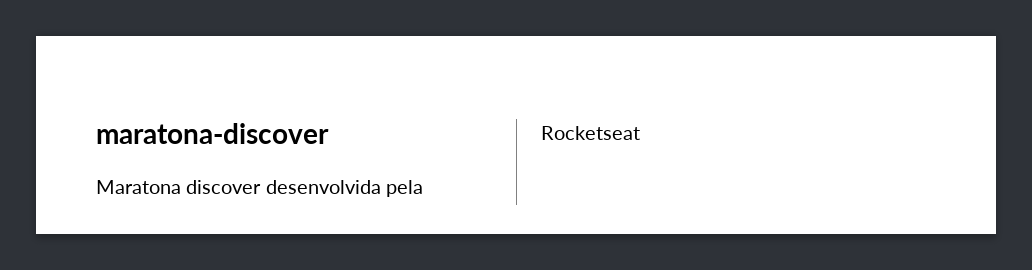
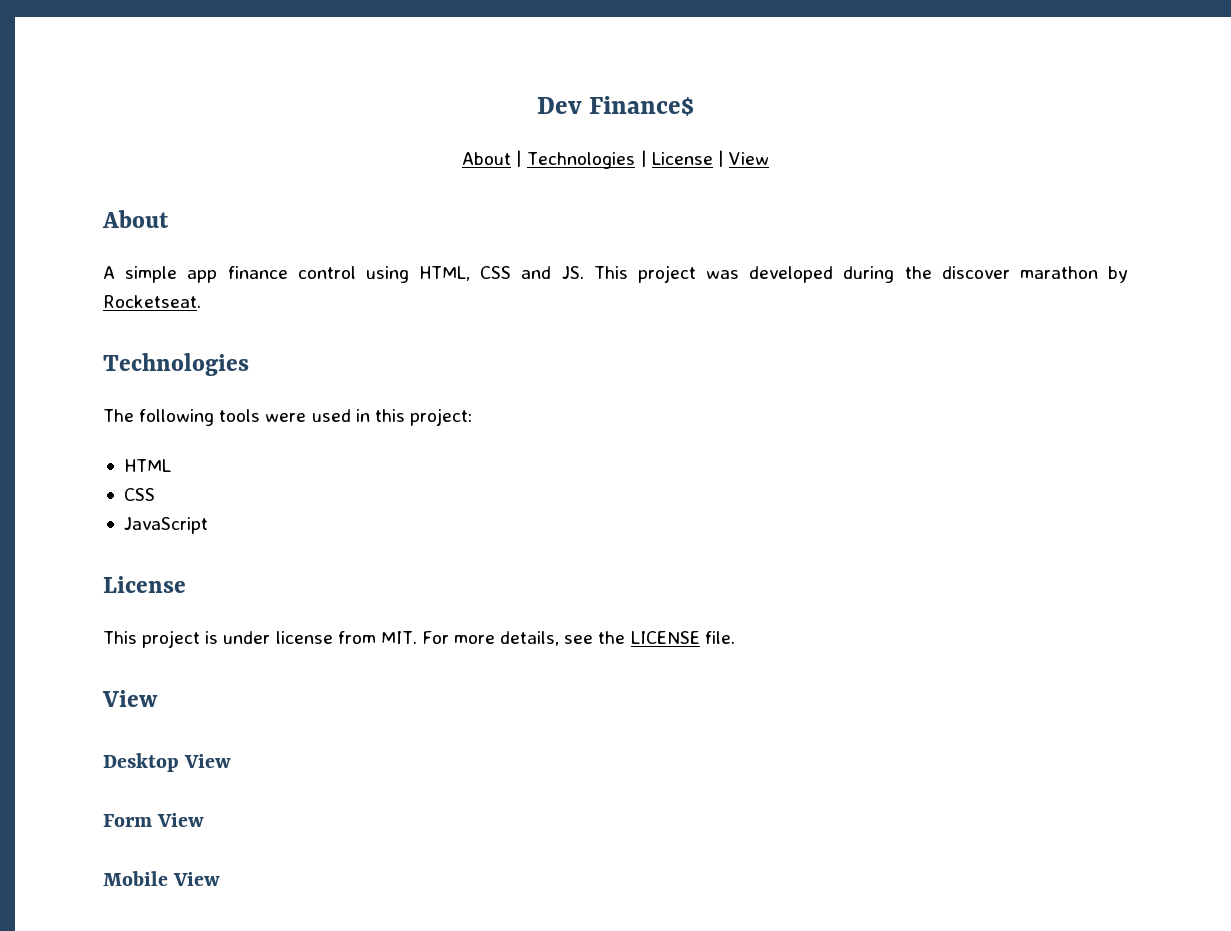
- maratona-discover
- Maratona discover desenvolvida pela Rocketseat
+ Dev Finance$
+ About | Technologies | License | View
+ About
+ A simple app finance control using HTML, CSS and JS. This project was developed during the discover marathon by Rocketseat.
+ Technologies
+ The following tools were used in this project:
+ HTML
+ CSS
+ JavaScript
+ License
+ This project is under license from MIT. For more details, see the LICENSE file.
+ View
+ Desktop View
+ Form View
+ Mobile View

